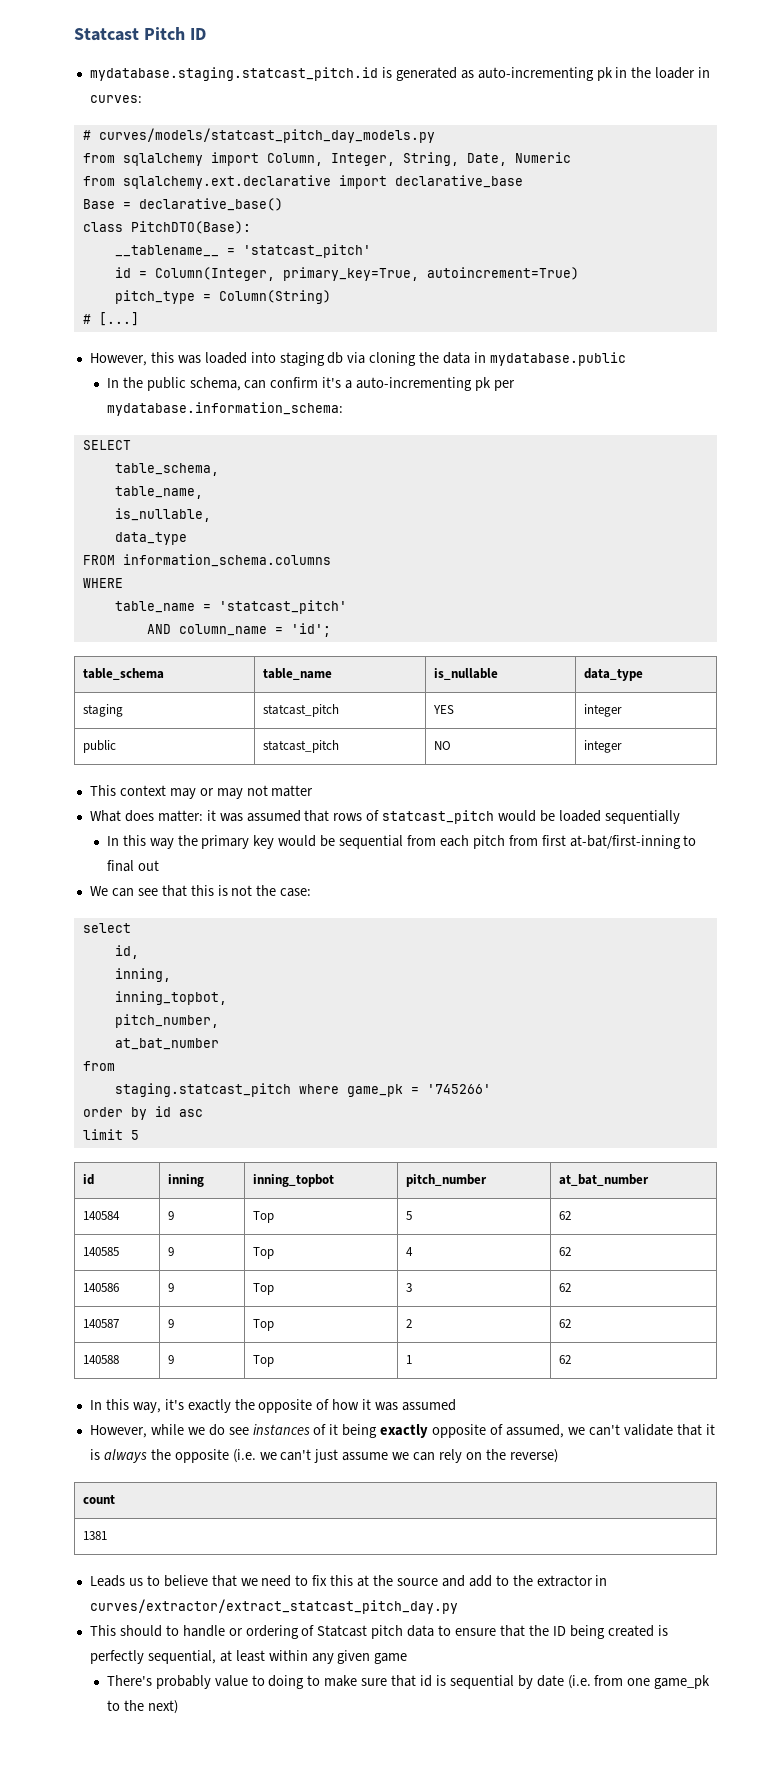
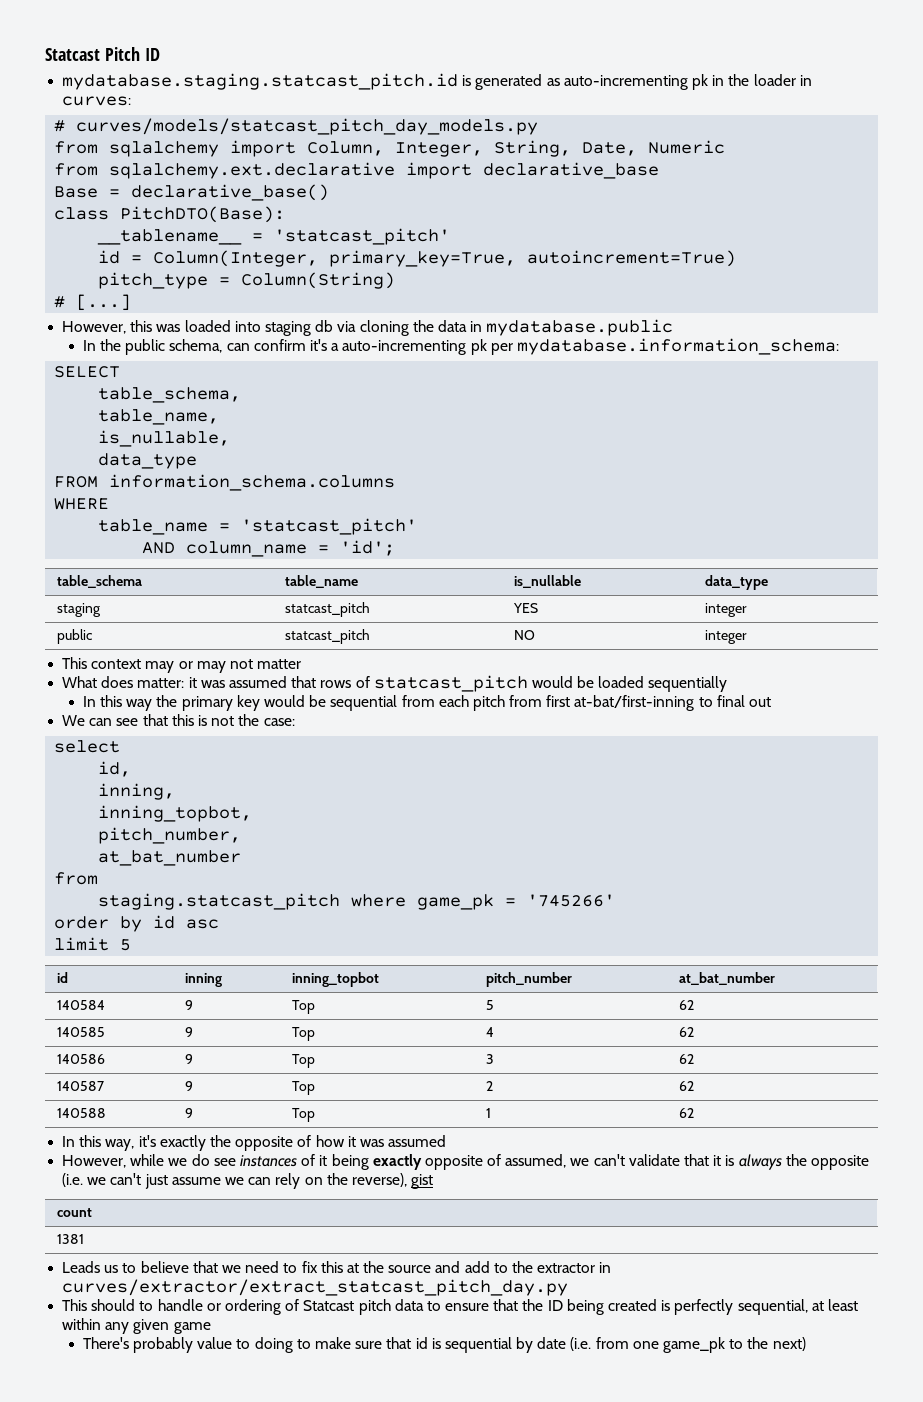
- However, while we do see instances of it being exactly opposite of assumed, we can't validate that it is always the opposite (i.e. we can't just assume we can rely on the reverse)
+ However, while we do see instances of it being exactly opposite of assumed, we can't validate that it is always the opposite (i.e. we can't just assume we can rely on the reverse), gist

